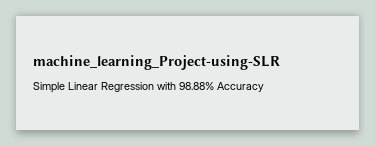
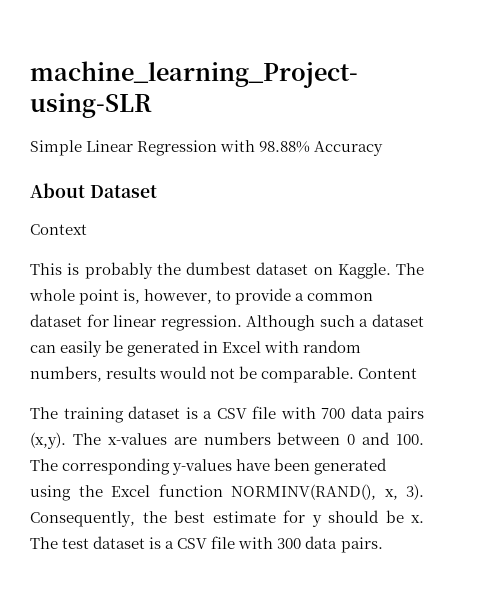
+ About Dataset
+ Context
+ This is probably the dumbest dataset on Kaggle. The whole point is, however, to provide a common dataset for linear regression. Although such a dataset can easily be generated in Excel with random numbers, results would not be comparable. Content
+ The training dataset is a CSV file with 700 data pairs (x,y). The x-values are numbers between 0 and 100. The corresponding y-values have been generated using the Excel function NORMINV(RAND(), x, 3). Consequently, the best estimate for y should be x. The test dataset is a CSV file with 300 data pairs.

